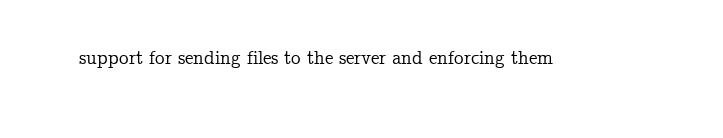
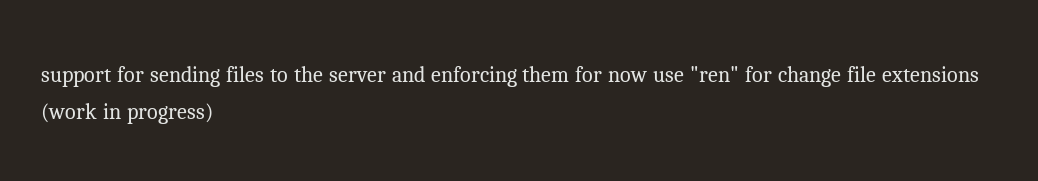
- support for sending files to the server and enforcing them
+ support for sending files to the server and enforcing them for now use "ren" for change file extensions (work in progress)

